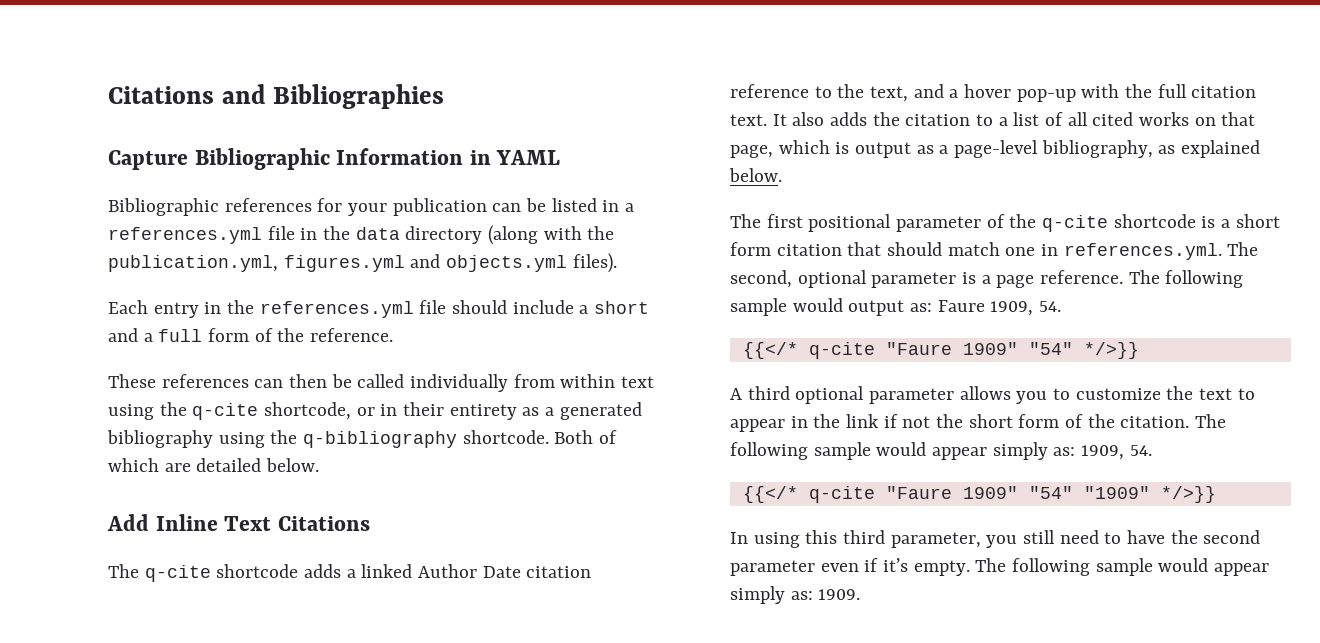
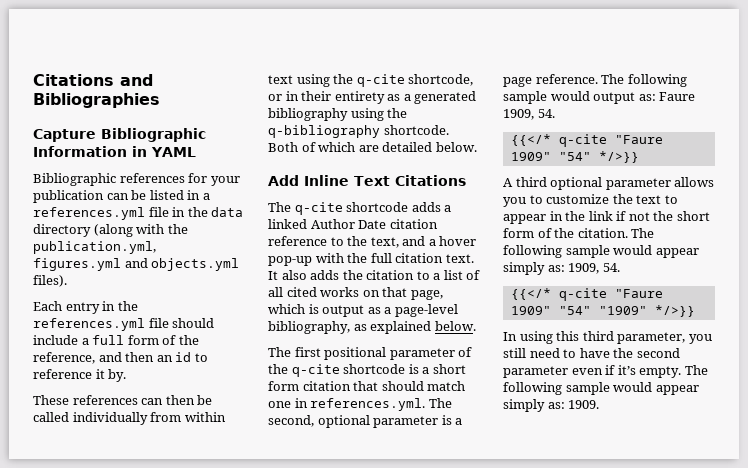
- Each entry in the references.yml file should include a short and a full form of the reference.
+ Each entry in the references.yml file should include a full form of the reference, and then an id to reference it by.

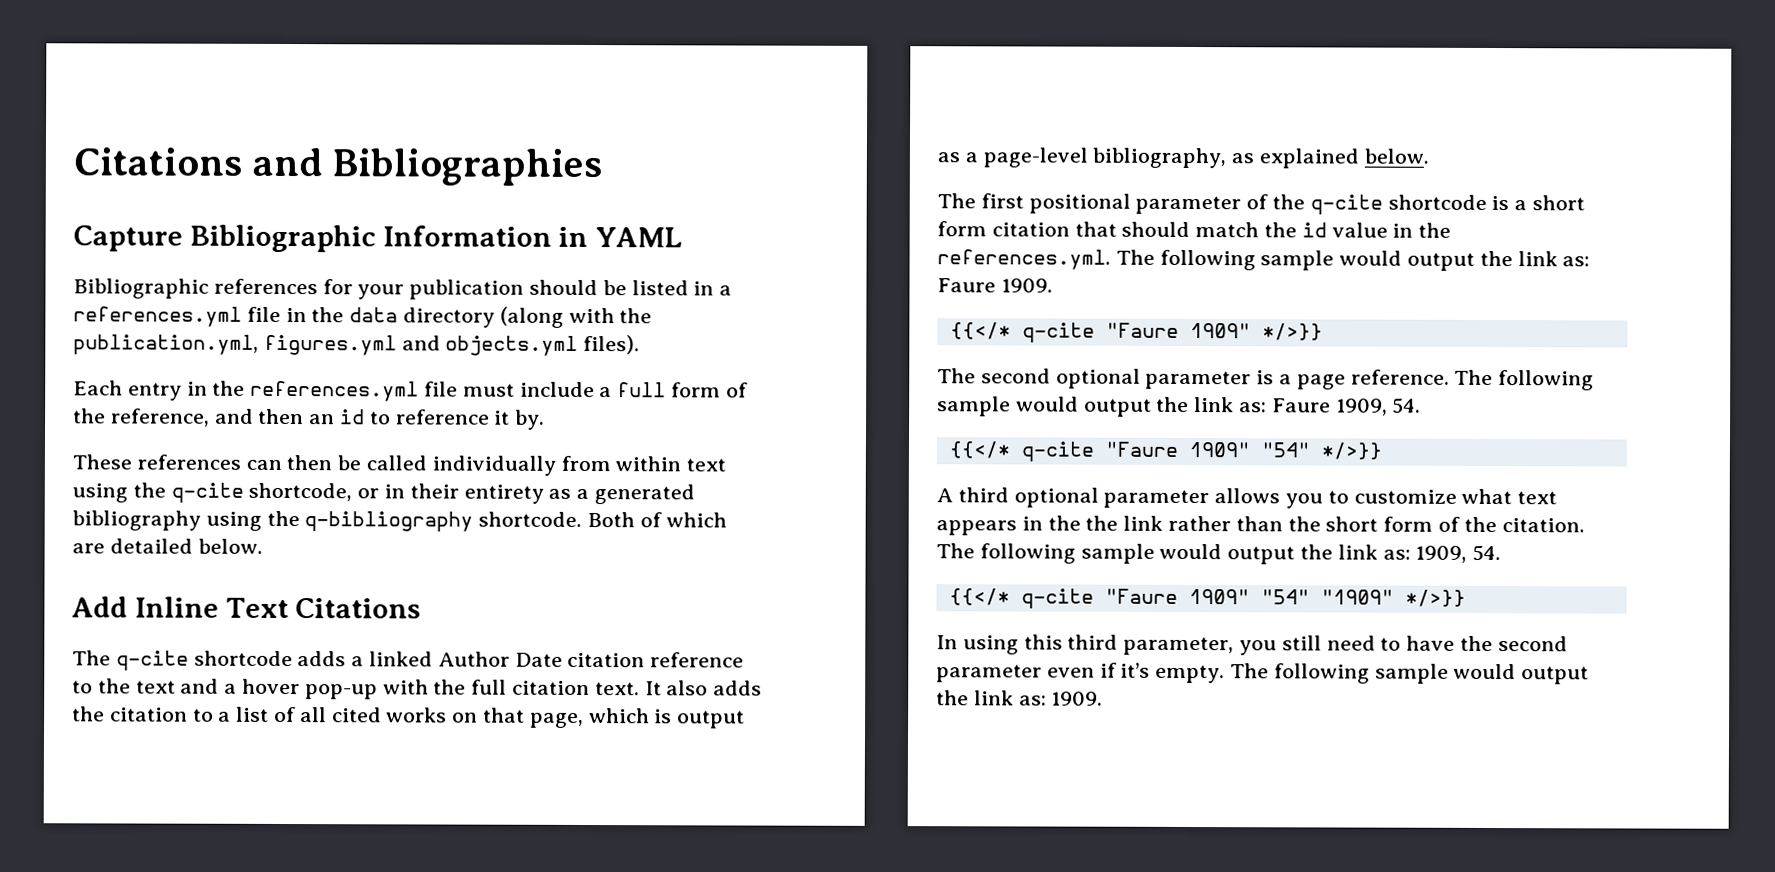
- Bibliographic references for your publication can be listed in a references.yml file in the data directory (along with the publication.yml, figures.yml and objects.yml files).
+ Bibliographic references for your publication should be listed in a references.yml file in the data directory (along with the publication.yml, figures.yml and objects.yml files).
- Each entry in the references.yml file should include a full form of the reference, and then an id to reference it by.
+ Each entry in the references.yml file must include a full form of the reference, and then an id to reference it by.
- The q-cite shortcode adds a linked Author Date citation reference to the text, and a hover pop-up with the full citation text.
+ The q-cite shortcode adds a linked Author Date citation reference to the text and a hover pop-up with the full citation text.
- The first positional parameter of the q-cite shortcode is a short form citation that should match one in references.yml. The second, optional parameter is a page reference.
+ The first positional parameter of the q-cite shortcode is a short form citation that should match the id value in the references.yml. The following sample would output the link as: Faure 1909.
+ {{</* q-cite "Faure 1909" */>}}
+ The second optional parameter is a page reference.
- The following sample would output as: Faure 1909, 54.
+ The following sample would output the link as: Faure 1909, 54.
- A third optional parameter allows you to customize the text to appear in the link if not the short form of the citation.
+ A third optional parameter allows you to customize what text appears in the the link rather than the short form of the citation.
- The following sample would appear simply as: 1909, 54.
+ The following sample would output the link as: 1909, 54.
- The following sample would appear simply as: 1909.
+ The following sample would output the link as: 1909.

